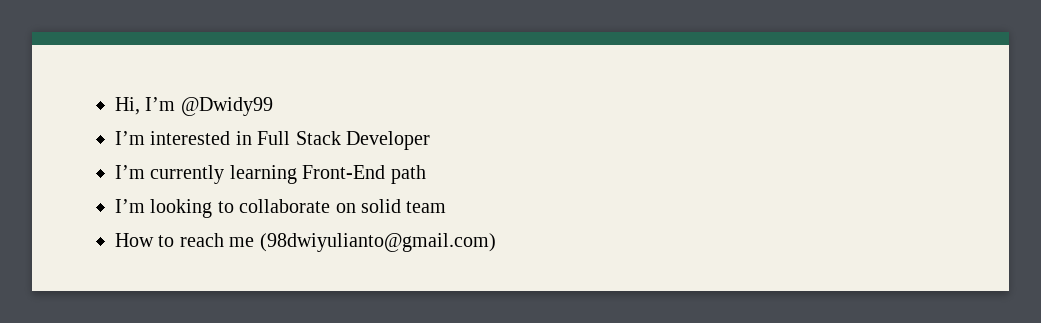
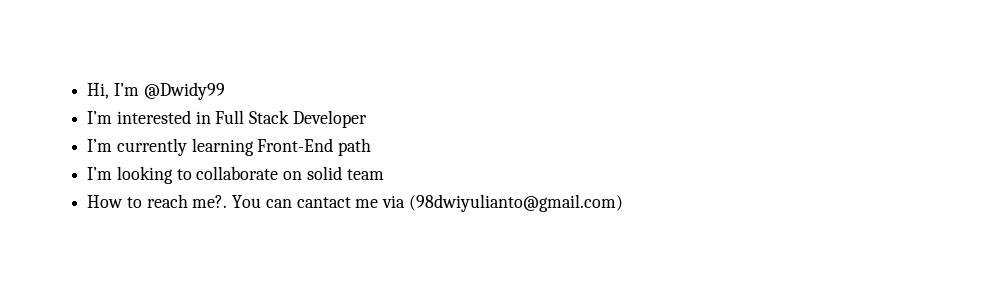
- How to reach me (98dwiyulianto@gmail.com)
+ How to reach me?. You can cantact me via (98dwiyulianto@gmail.com)

